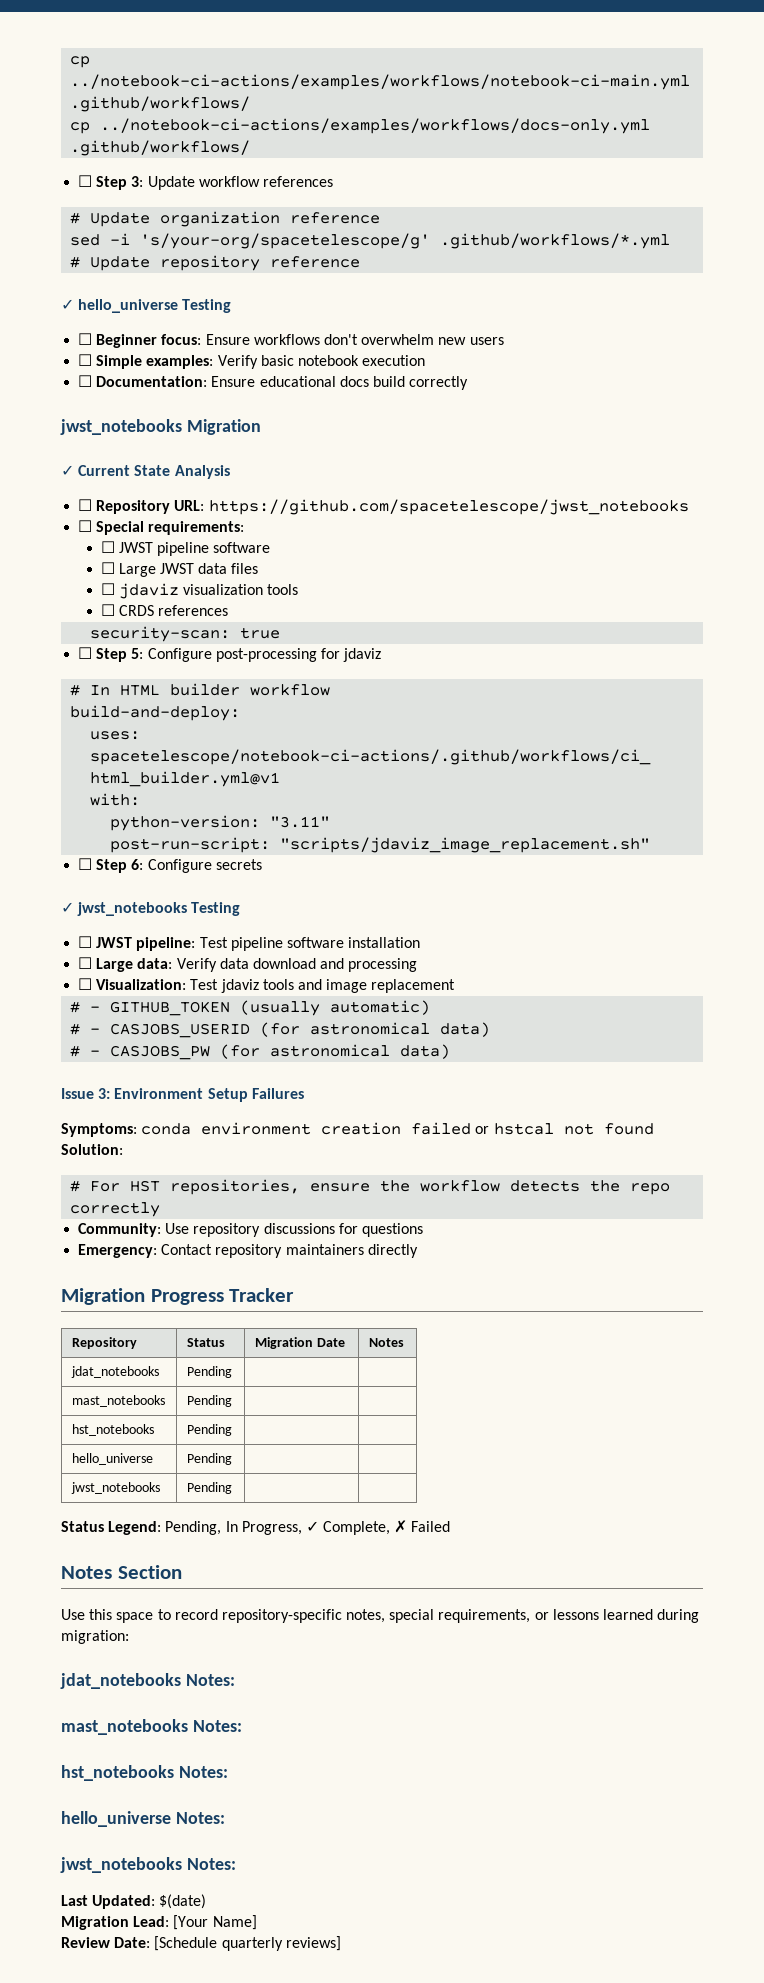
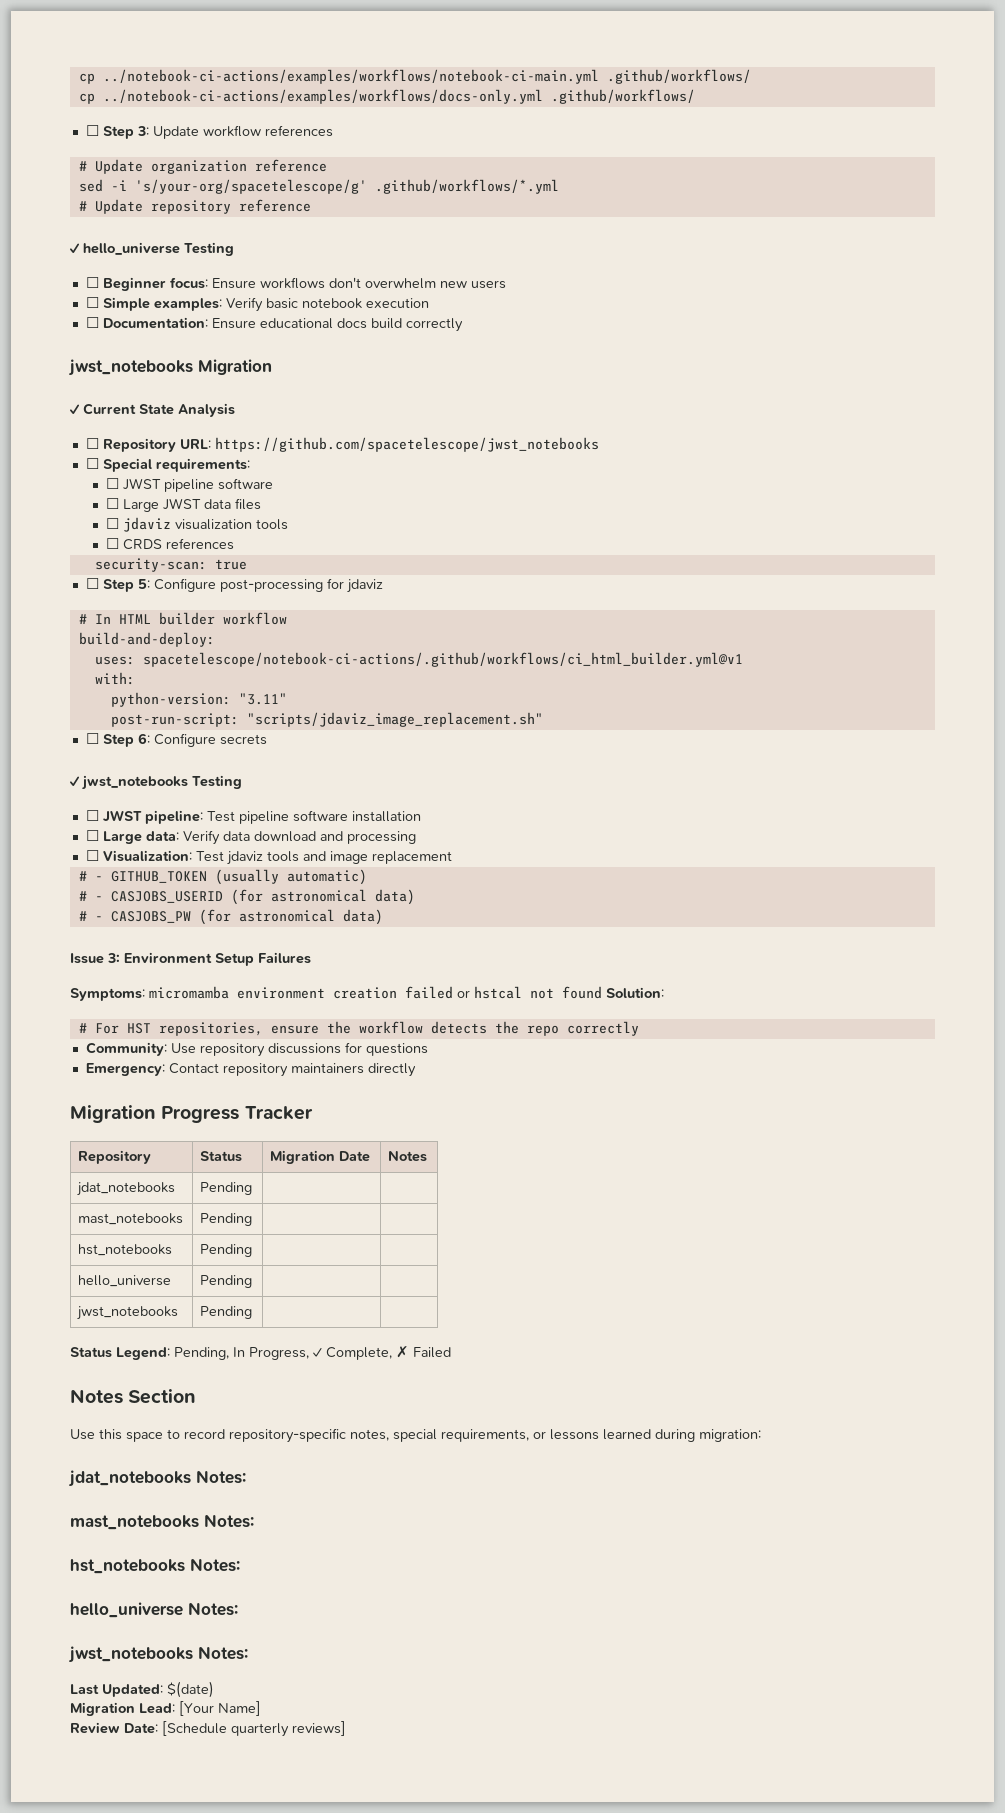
- Symptoms: conda environment creation failed or hstcal not found Solution:
+ Symptoms: micromamba environment creation failed or hstcal not found Solution:

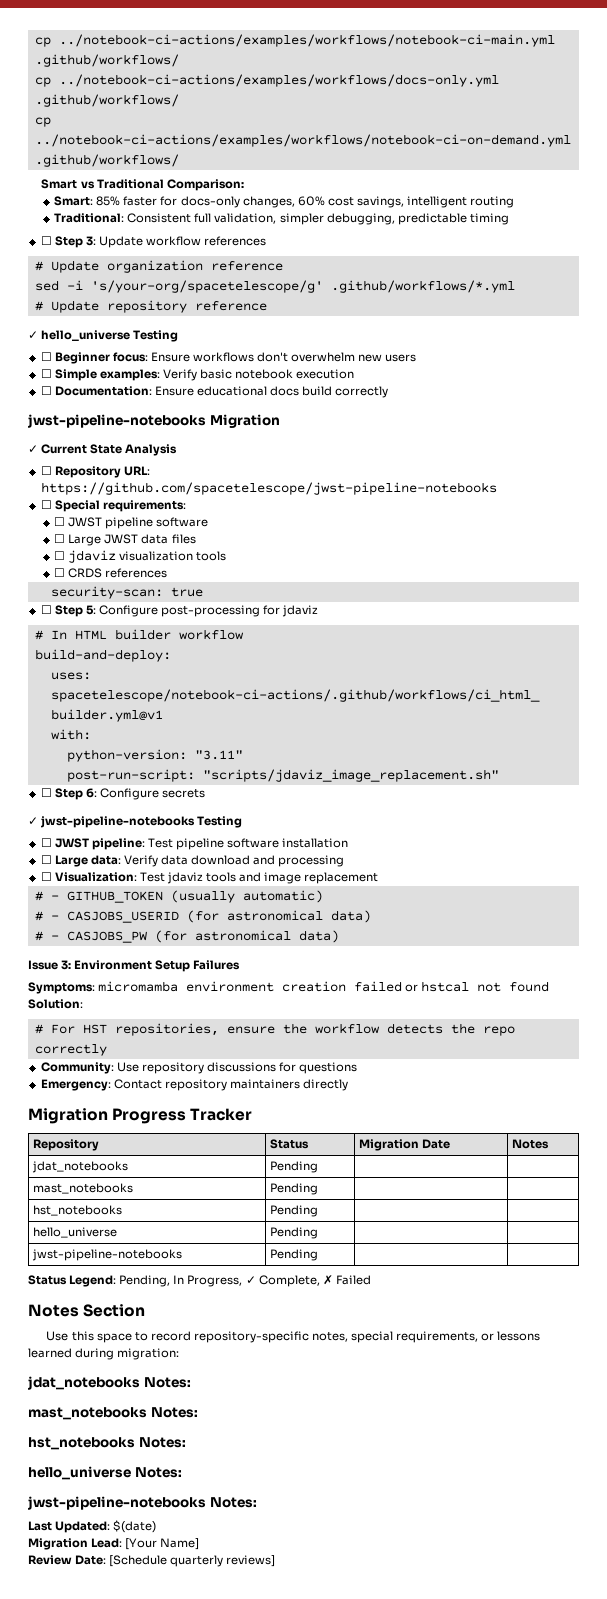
+ cp ../notebook-ci-actions/examples/workflows/notebook-ci-on-demand.yml .github/workflows/
+ Smart vs Traditional Comparison:
+ Smart: 85% faster for docs-only changes, 60% cost savings, intelligent routing
+ Traditional: Consistent full validation, simpler debugging, predictable timing
- jwst_notebooks Migration
+ jwst-pipeline-notebooks Migration
- ☐ Repository URL: https://github.com/spacetelescope/jwst_notebooks
+ ☐ Repository URL: https://github.com/spacetelescope/jwst-pipeline-notebooks
- ✓ jwst_notebooks Testing
+ ✓ jwst-pipeline-notebooks Testing
- jwst_notebooks | Pending | |
+ jwst-pipeline-notebooks | Pending | |
- jwst_notebooks Notes:
+ jwst-pipeline-notebooks Notes:

